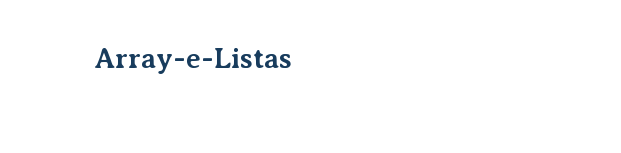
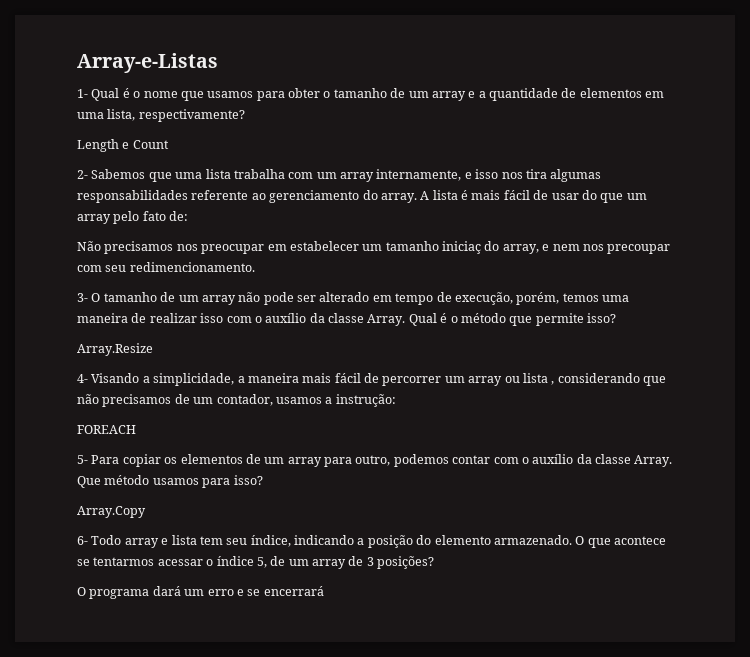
+ 1- Qual é o nome que usamos para obter o tamanho de um array e a quantidade de elementos em uma lista, respectivamente?
+ Length e Count
+ 2- Sabemos que uma lista trabalha com um array internamente, e isso nos tira algumas responsabilidades referente ao gerenciamento do array. A lista é mais fácil de usar do que um array pelo fato de:
+ Não precisamos nos preocupar em estabelecer um tamanho iniciaç do array, e nem nos precoupar com seu redimencionamento.
+ 3- O tamanho de um array não pode ser alterado em tempo de execução, porém, temos uma maneira de realizar isso com o auxílio da classe Array. Qual é o método que permite isso?
+ Array.Resize
+ 4- Visando a simplicidade, a maneira mais fácil de percorrer um array ou lista , considerando que não precisamos de um contador, usamos a instrução:
+ FOREACH
+ 5- Para copiar os elementos de um array para outro, podemos contar com o auxílio da classe Array. Que método usamos para isso?
+ Array.Copy
+ 6- Todo array e lista tem seu índice, indicando a posição do elemento armazenado. O que acontece se tentarmos acessar o índice 5, de um array de 3 posições?
+ O programa dará um erro e se encerrará

